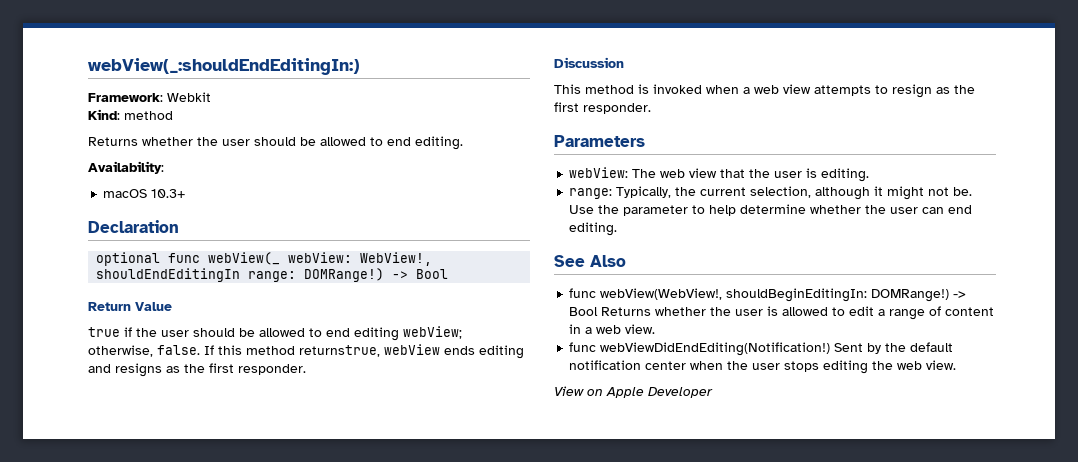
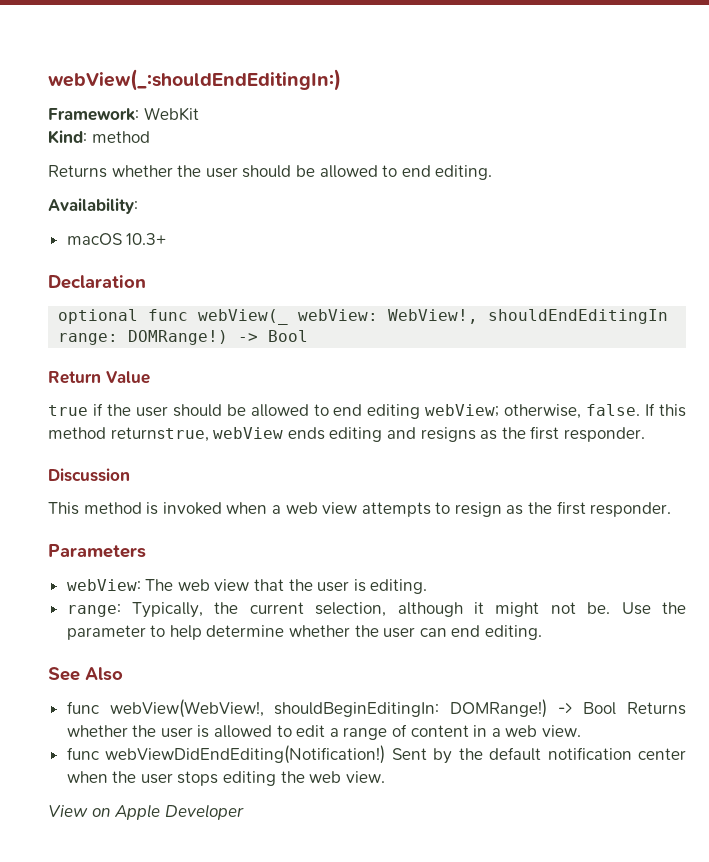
- Framework: Webkit
+ Framework: WebKit

